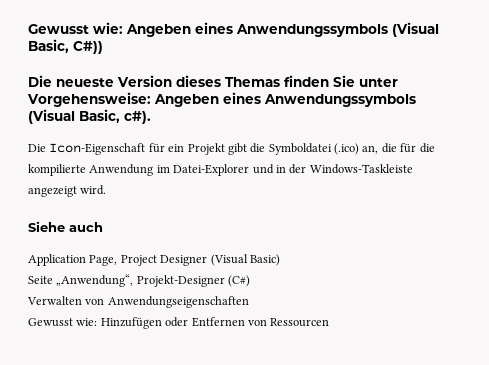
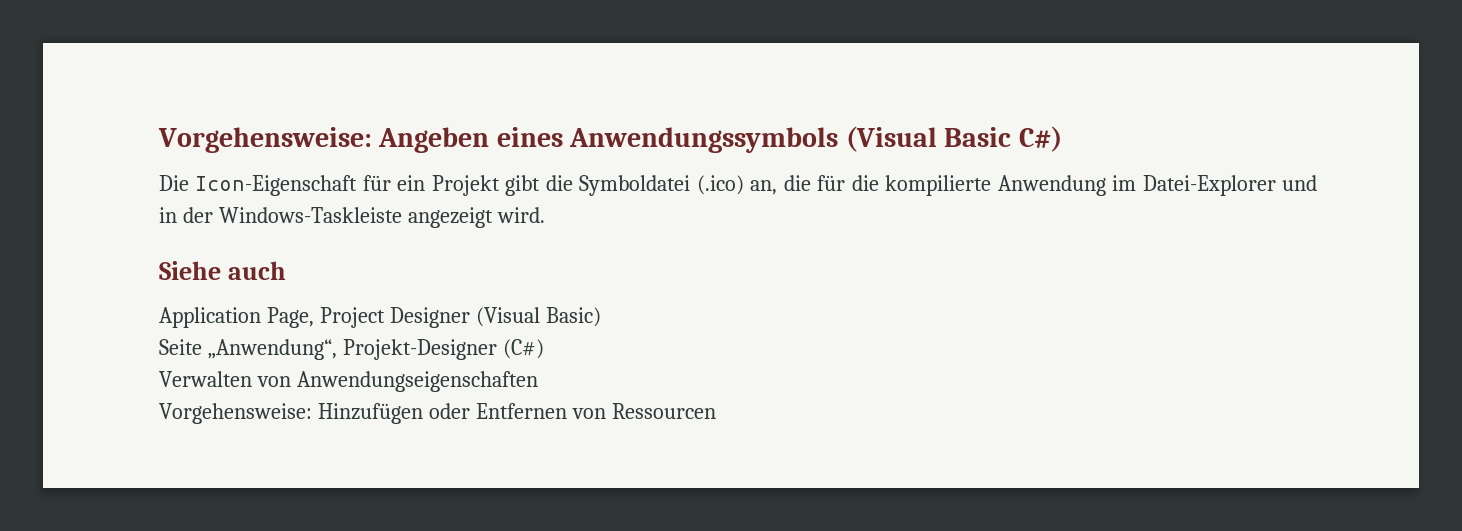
- Gewusst wie: Angeben eines Anwendungssymbols (Visual Basic, C#))
- Die neueste Version dieses Themas finden Sie unter Vorgehensweise: Angeben eines Anwendungssymbols (Visual Basic, c#).
+ Vorgehensweise: Angeben eines Anwendungssymbols (Visual Basic C#)
- Gewusst wie: Hinzufügen oder Entfernen von Ressourcen
+ Vorgehensweise: Hinzufügen oder Entfernen von Ressourcen

